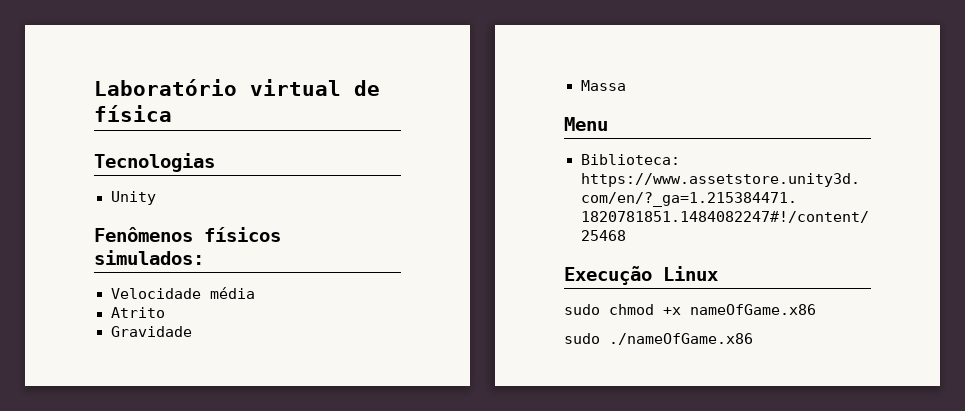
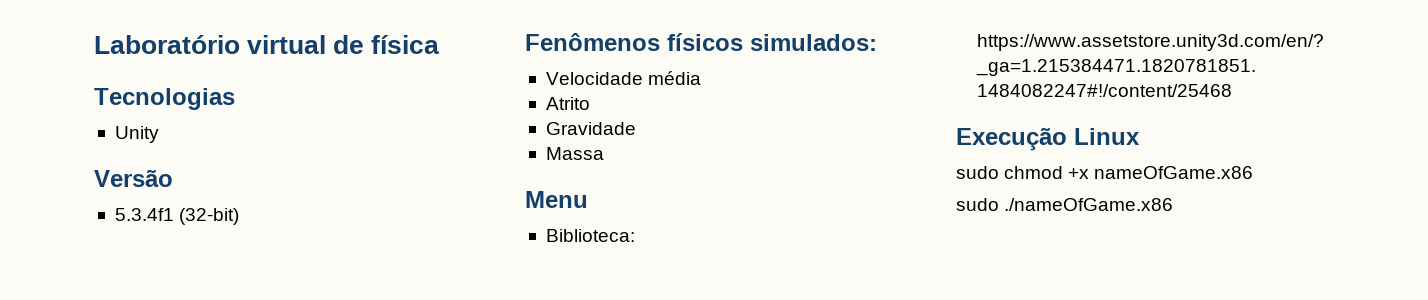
+ Versão
+ 5.3.4f1 (32-bit)

